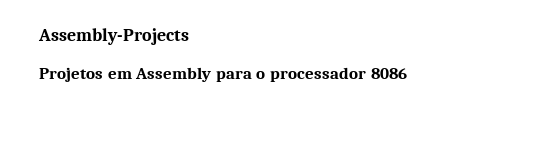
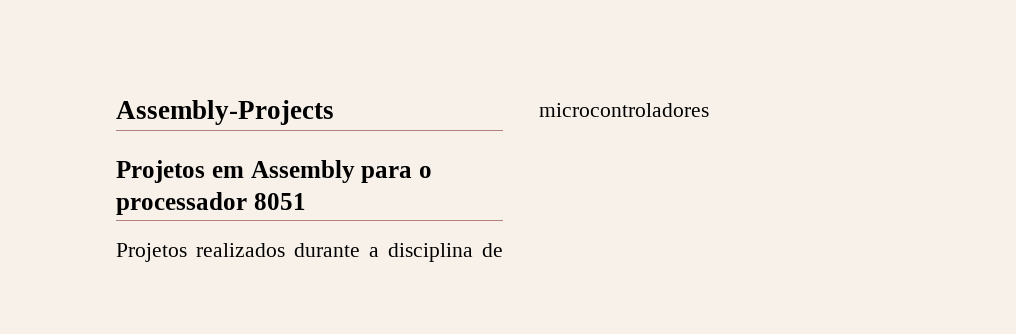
- Projetos em Assembly para o processador 8086
+ Projetos em Assembly para o processador 8051
+ Projetos realizados durante a disciplina de microcontroladores

